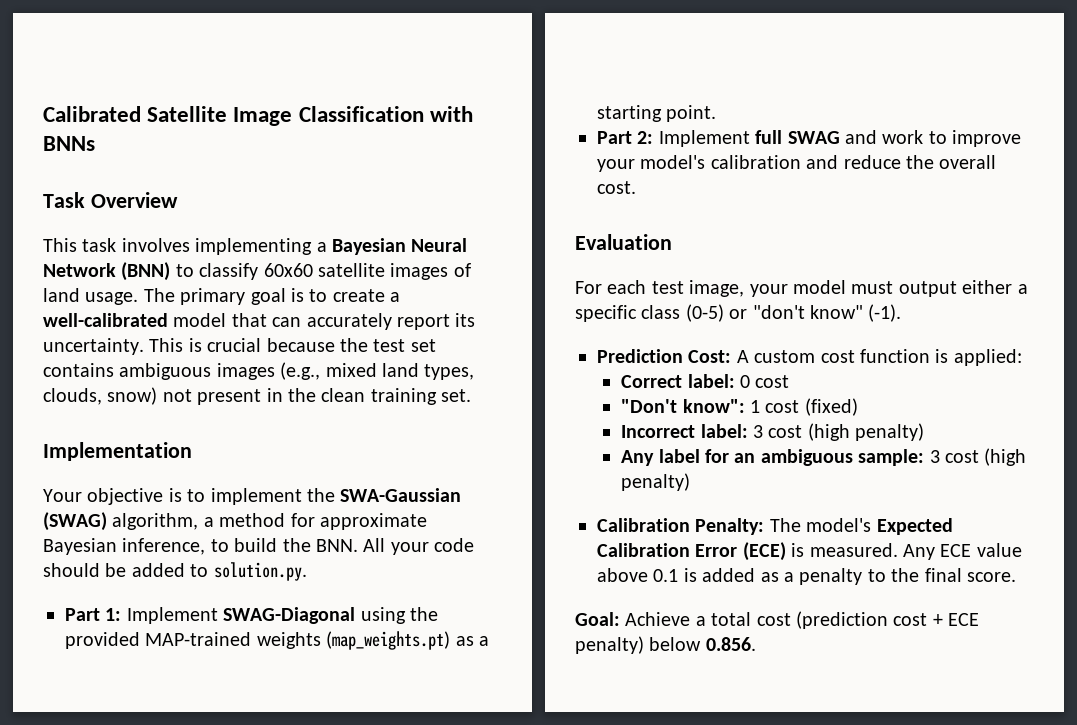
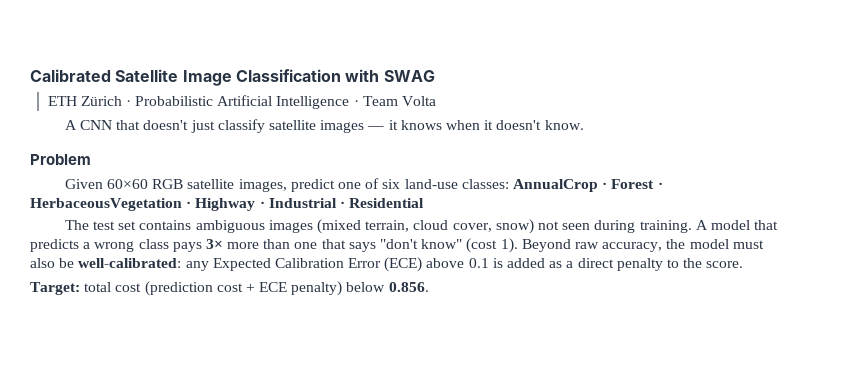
- Calibrated Satellite Image Classification with BNNs
- Task Overview
- This task involves implementing a Bayesian Neural Network (BNN) to classify 60x60 satellite images of land usage. The primary goal is to create a well-calibrated model that can accurately report its uncertainty. This is crucial because the test set contains ambiguous images (e.g., mixed land types, clouds, snow) not present in the clean training set.
- Implementation
- Your objective is to implement the SWA-Gaussian (SWAG) algorithm, a method for approximate Bayesian inference, to build the BNN. All your code should be added to solution.py.
- Part 1: Implement SWAG-Diagonal using the provided MAP-trained weights (map_weights.pt) as a starting point.
- Part 2: Implement full SWAG and work to improve your model's calibration and reduce the overall cost.
- Evaluation
- For each test image, your model must output either a specific class (0-5) or "don't know" (-1).
- Prediction Cost: A custom cost function is applied:
- Correct label: 0 cost
- "Don't know": 1 cost (fixed)
- Incorrect label: 3 cost (high penalty)
- Any label for an ambiguous sample: 3 cost (high penalty)
- Calibration Penalty: The model's Expected Calibration Error (ECE) is measured. Any ECE value above 0.1 is added as a penalty to the final score.
+ Calibrated Satellite Image Classification with SWAG
+ ETH Zürich · Probabilistic Artificial Intelligence · Team Volta
+ A CNN that doesn't just classify satellite images — it knows when it doesn't know.
+ Problem
+ Given 60×60 RGB satellite images, predict one of six land-use classes: AnnualCrop · Forest · HerbaceousVegetation · Highway · Industrial · Residential
+ The test set contains ambiguous images (mixed terrain, cloud cover, snow) not seen during training. A model that predicts a wrong class pays 3× more than one that says "don't know" (cost 1). Beyond raw accuracy, the model must also be well-calibrated: any Expected Calibration Error (ECE) above 0.1 is added as a direct penalty to the score.
- Goal: Achieve a total cost (prediction cost + ECE penalty) below 0.856.
+ Target: total cost (prediction cost + ECE penalty) below 0.856.

